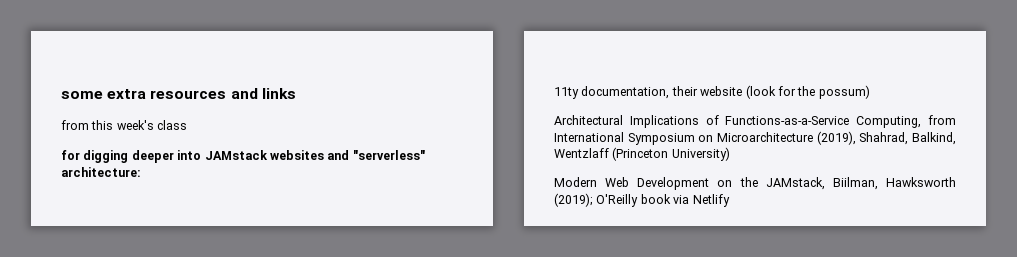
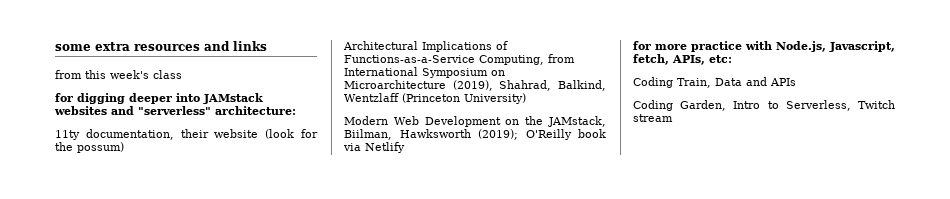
+ for more practice with Node.js, Javascript, fetch, APIs, etc:
+ Coding Train, Data and APIs
+ Coding Garden, Intro to Serverless, Twitch stream

